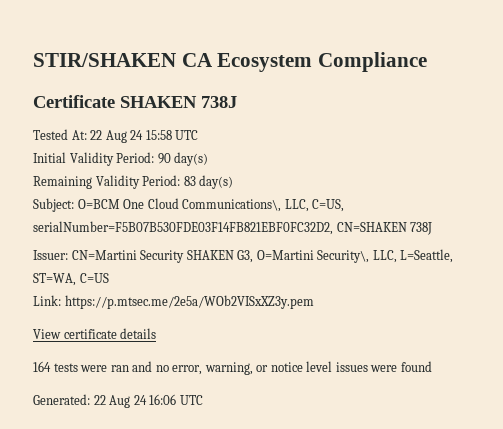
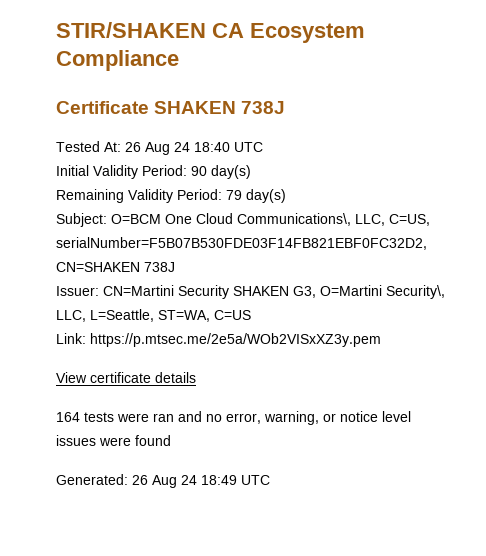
- Tested At: 22 Aug 24 15:58 UTC
+ Tested At: 26 Aug 24 18:40 UTC
- Remaining Validity Period: 83 day(s)
+ Remaining Validity Period: 79 day(s)
- Generated: 22 Aug 24 16:06 UTC
+ Generated: 26 Aug 24 18:49 UTC

